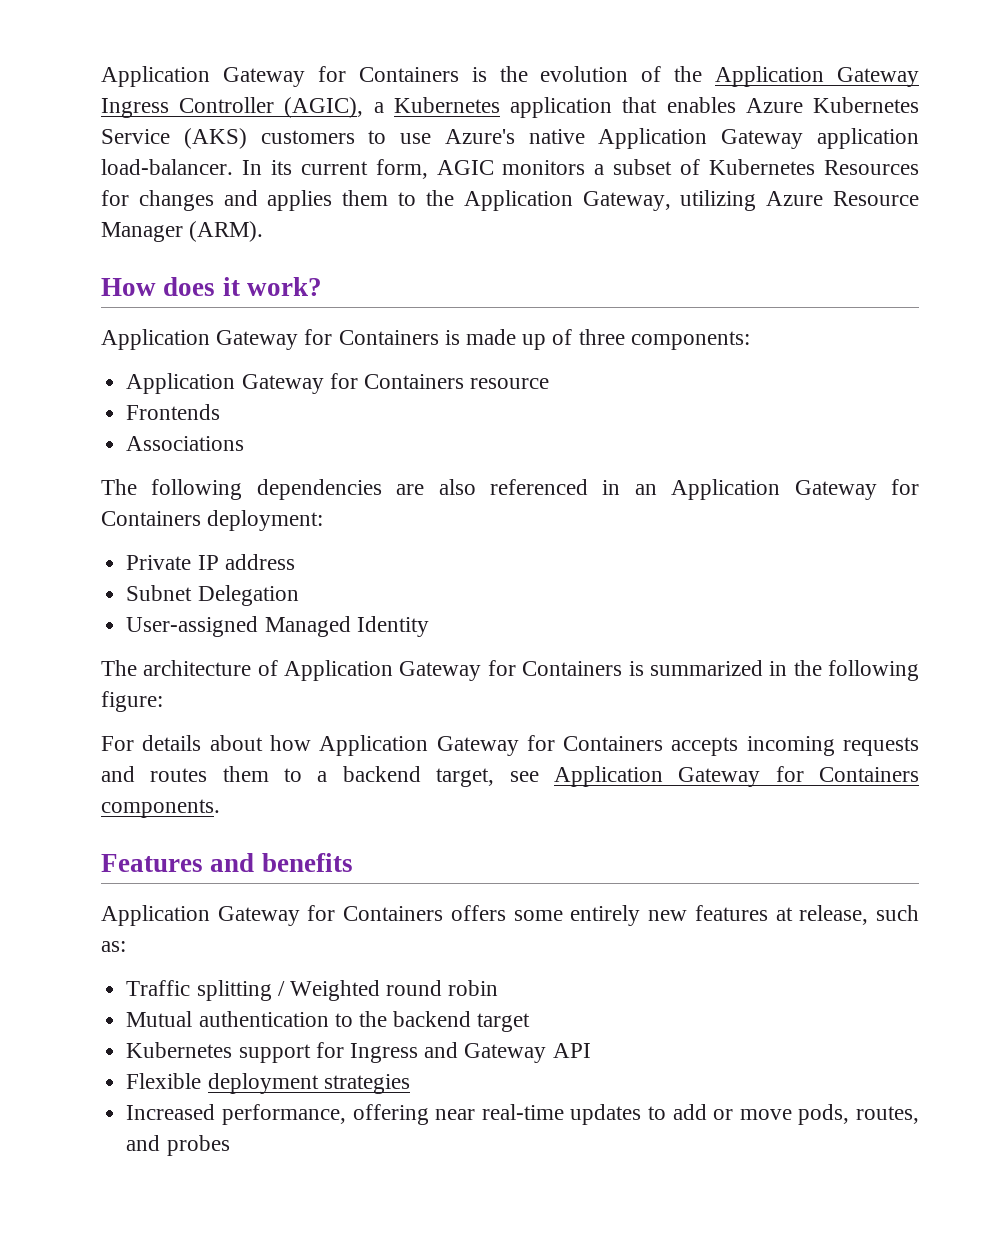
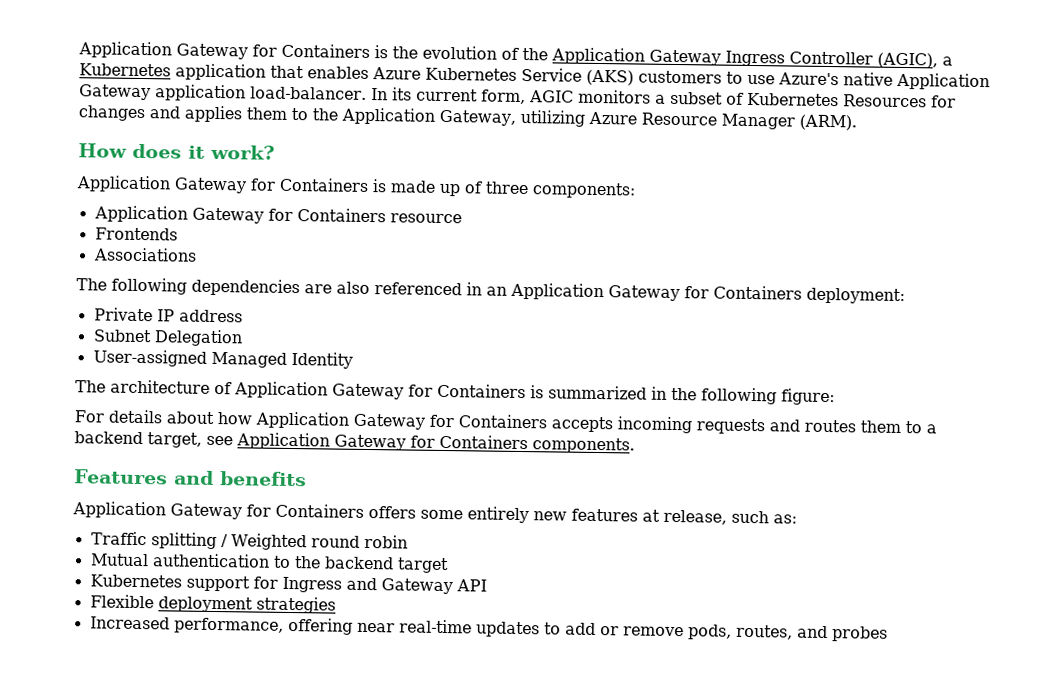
- Increased performance, offering near real-time updates to add or move pods, routes, and probes
+ Increased performance, offering near real-time updates to add or remove pods, routes, and probes

